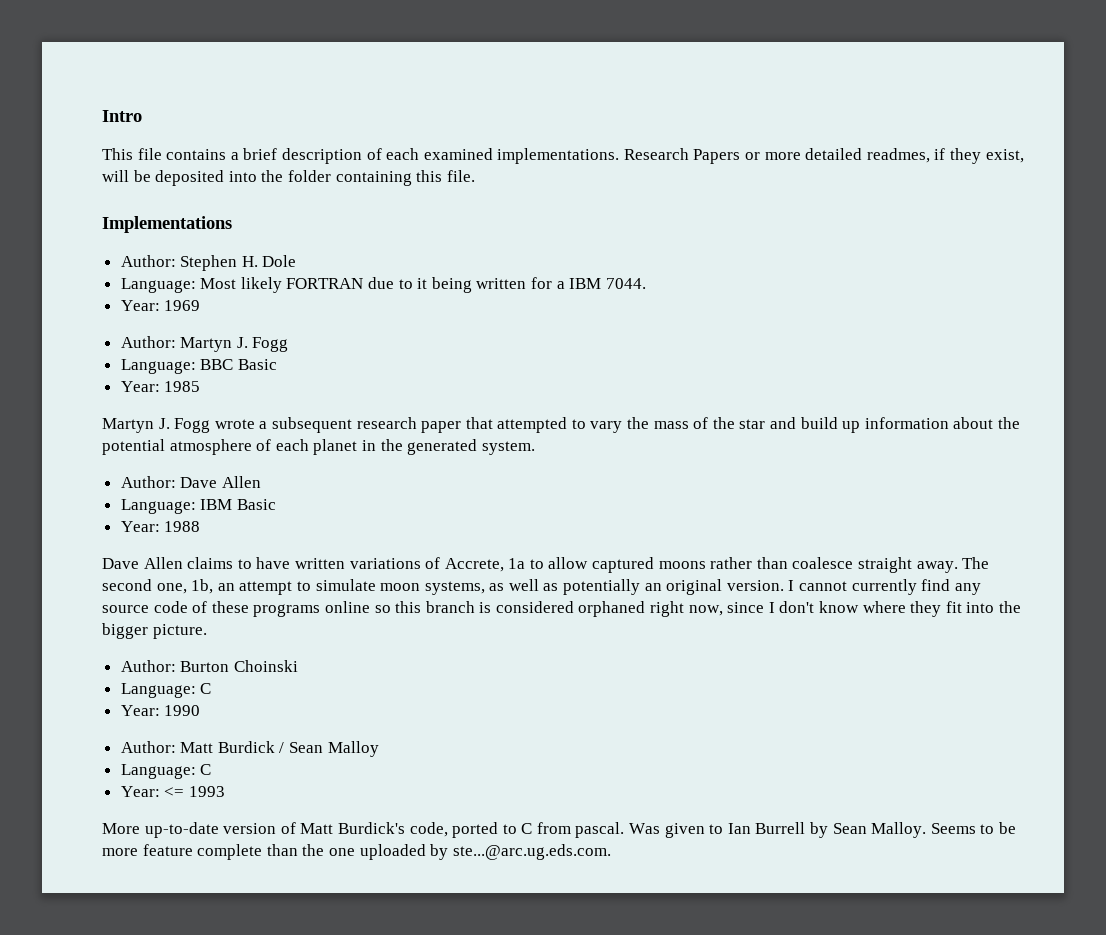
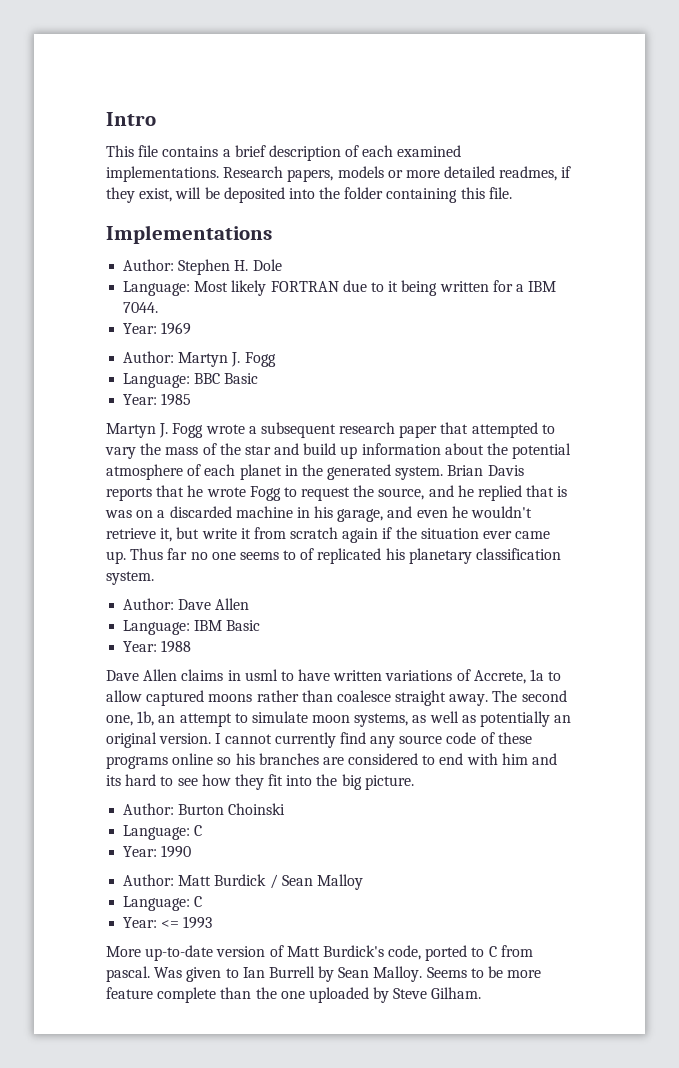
- Research Papers or more detailed readmes, if they exist, will be deposited into the folder containing this file.
+ Research papers, models or more detailed readmes, if they exist, will be deposited into the folder containing this file.
+ Brian Davis reports that he wrote Fogg to request the source, and he replied that is was on a discarded machine in his garage, and even he wouldn't retrieve it, but write it from scratch again if the situation ever came up. Thus far no one seems to of replicated his planetary classification system.
- Dave Allen claims to have written variations of Accrete, 1a to allow captured moons rather than coalesce straight away.
+ Dave Allen claims in usml to have written variations of Accrete, 1a to allow captured moons rather than coalesce straight away.
- I cannot currently find any source code of these programs online so this branch is considered orphaned right now, since I don't know where they fit into the bigger picture.
+ I cannot currently find any source code of these programs online so his branches are considered to end with him and its hard to see how they fit into the big picture.
- Seems to be more feature complete than the one uploaded by ste...@arc.ug.eds.com.
+ Seems to be more feature complete than the one uploaded by Steve Gilham.

